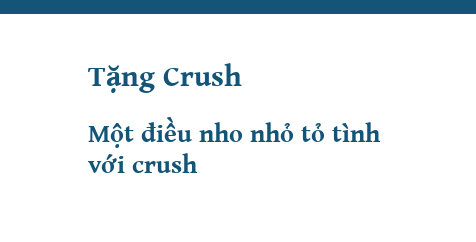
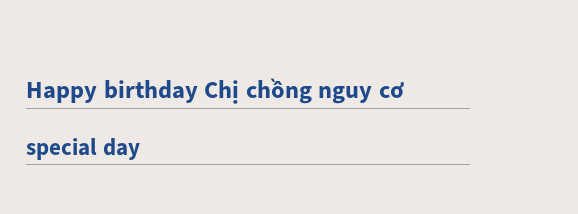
- Tặng Crush
- Một điều nho nhỏ tỏ tình với crush
+ Happy birthday Chị chồng nguy cơ
+ special day

